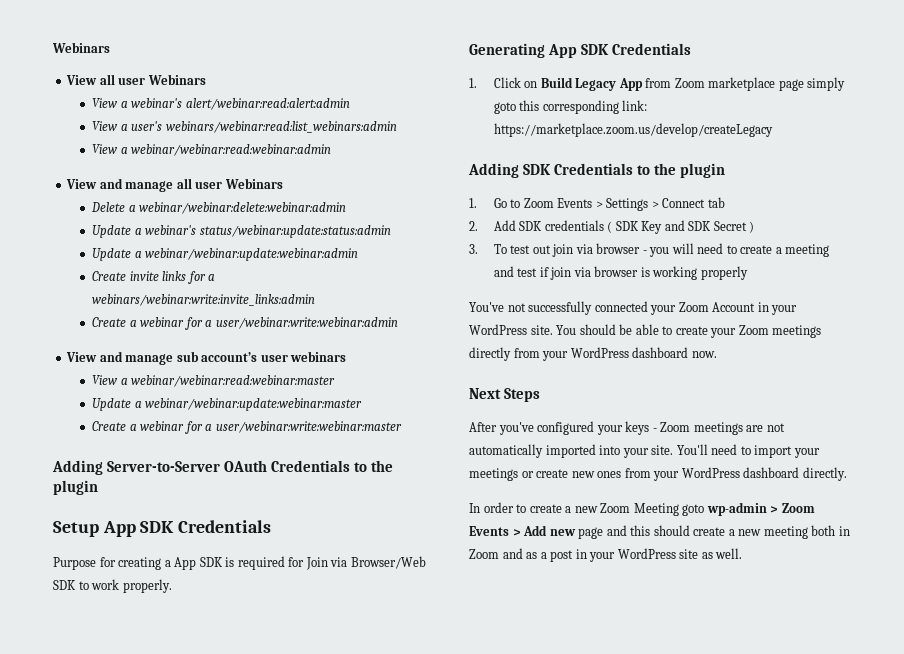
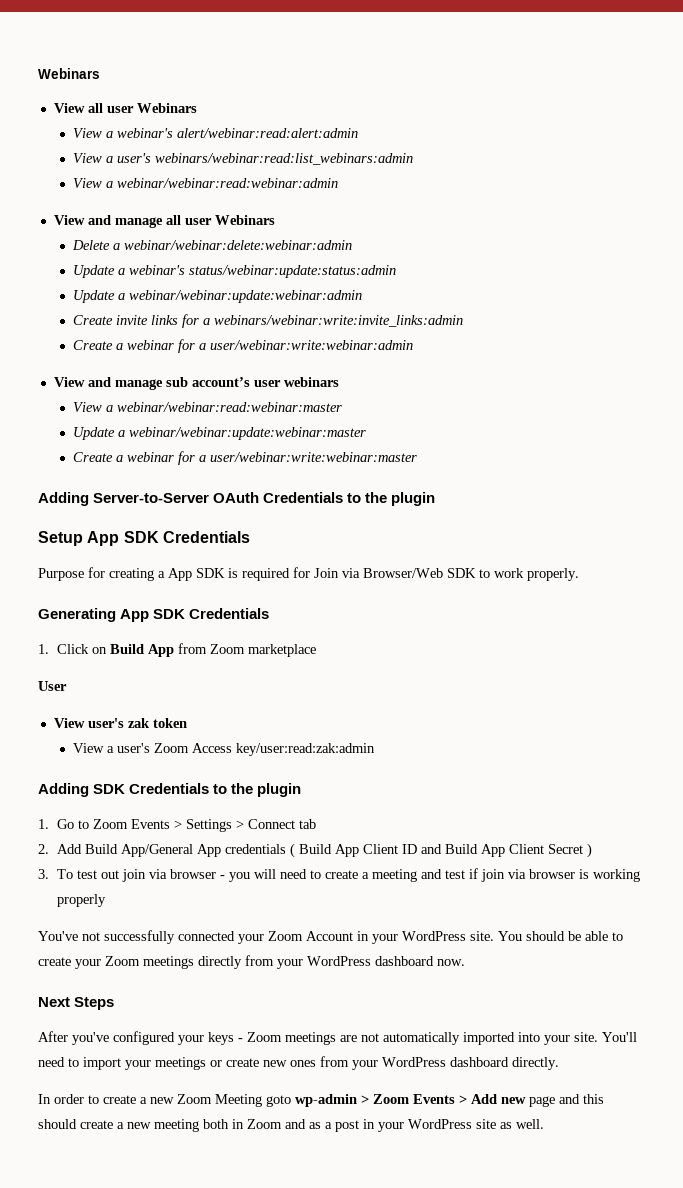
- 1. Click on Build Legacy App from Zoom marketplace page simply goto this corresponding link: https://marketplace.zoom.us/develop/createLegacy
+ 1. Click on Build App from Zoom marketplace
+ User
+ View user's zak token
+ View a user's Zoom Access key/user:read:zak:admin
- 2. Add SDK credentials ( SDK Key and SDK Secret )
+ 2. Add Build App/General App credentials ( Build App Client ID and Build App Client Secret )

